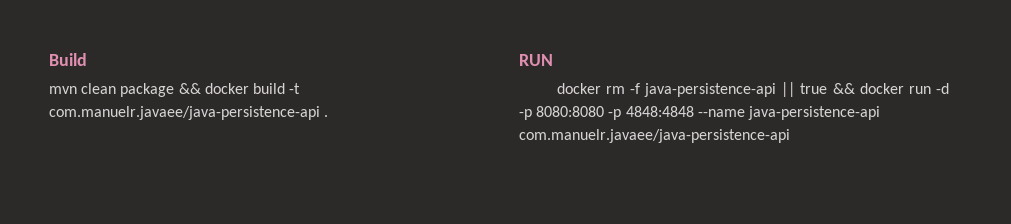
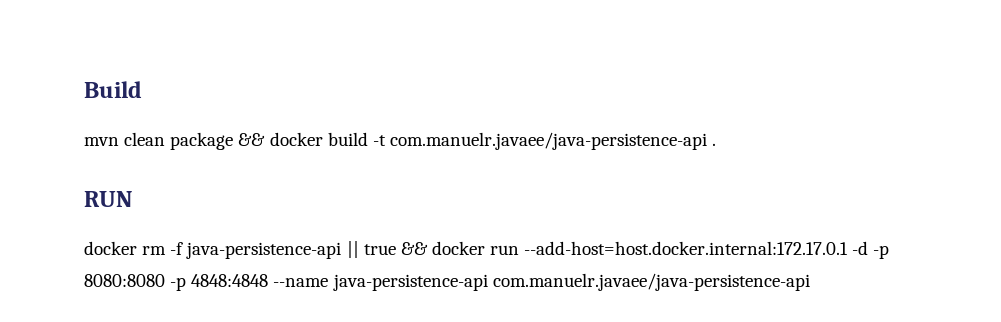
- docker rm -f java-persistence-api || true && docker run -d -p 8080:8080 -p 4848:4848 --name java-persistence-api com.manuelr.javaee/java-persistence-api
+ docker rm -f java-persistence-api || true && docker run --add-host=host.docker.internal:172.17.0.1 -d -p 8080:8080 -p 4848:4848 --name java-persistence-api com.manuelr.javaee/java-persistence-api

